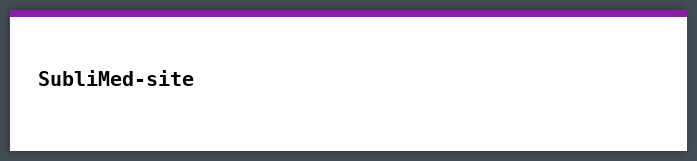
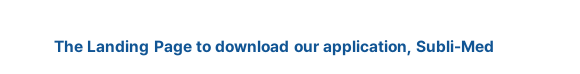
- SubliMed-site
+ The Landing Page to download our application, Subli-Med

